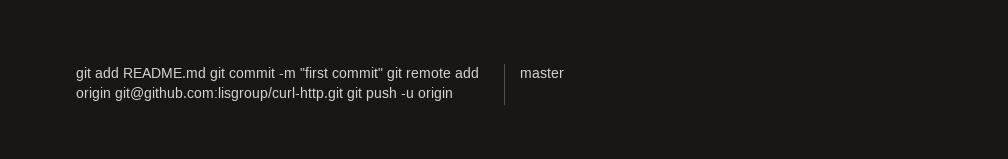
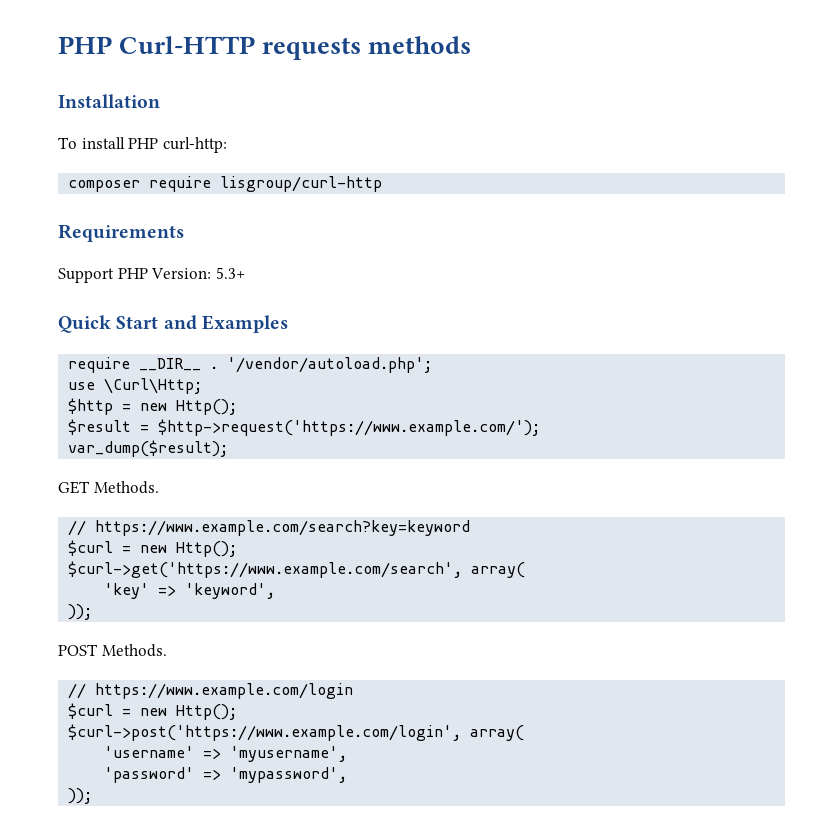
- git add README.md git commit -m "first commit" git remote add origin git@github.com:lisgroup/curl-http.git git push -u origin master
+ PHP Curl-HTTP requests methods
+ Installation
+ To install PHP curl-http:
+ composer require lisgroup/curl-http
+ Requirements
+ Support PHP Version: 5.3+
+ Quick Start and Examples
+ require __DIR__ . '/vendor/autoload.php';
+ use \Curl\Http;
+ $http = new Http();
+ $result = $http->request('https://www.example.com/');
+ var_dump($result);
+ GET Methods.
+ // https://www.example.com/search?key=keyword
+ $curl = new Http();
+ $curl->get('https://www.example.com/search', array(
+ 'key' => 'keyword',
+ ));
+ POST Methods.
+ // https://www.example.com/login
+ $curl = new Http();
+ $curl->post('https://www.example.com/login', array(
+ 'username' => 'myusername',
+ 'password' => 'mypassword',
+ ));

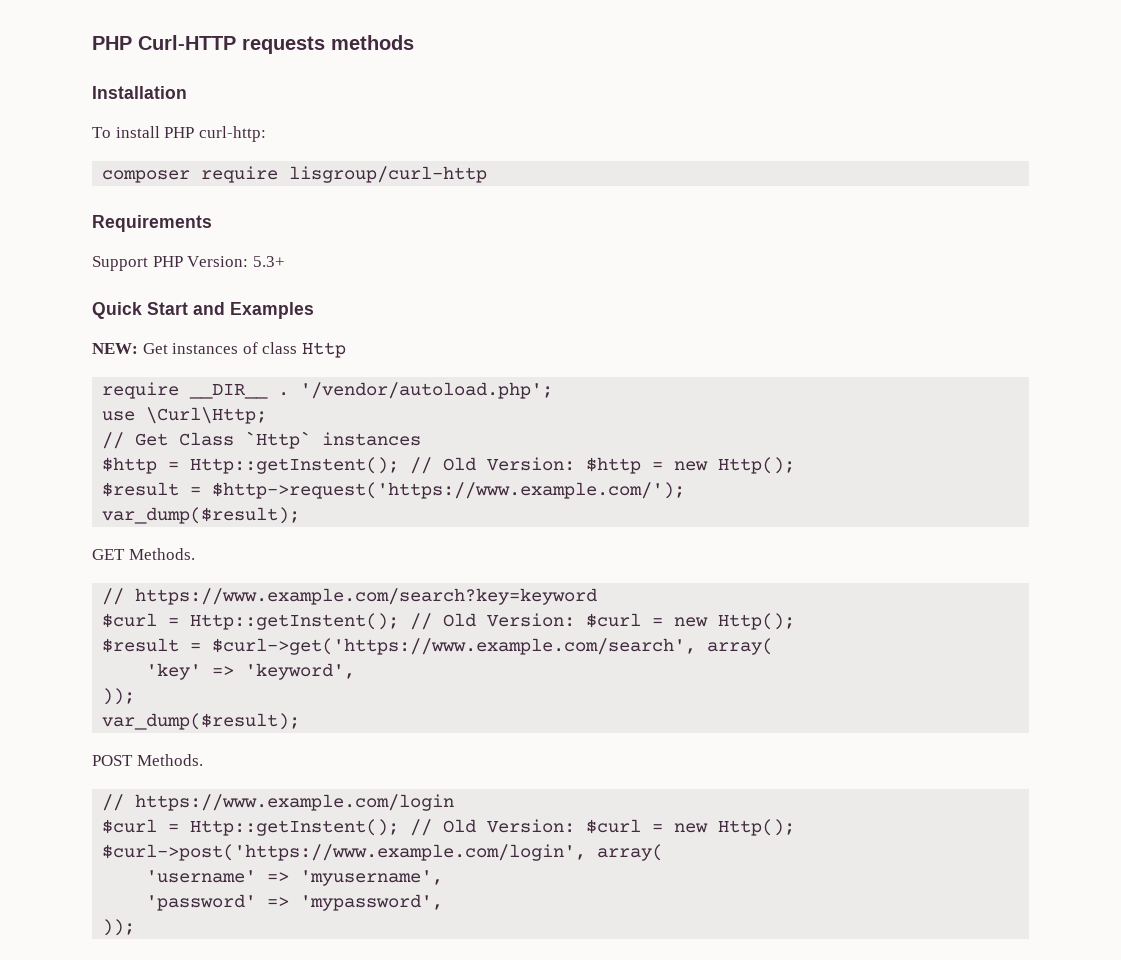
+ NEW: Get instances of class Http
- $http = new Http();
+ // Get Class `Http` instances
+ $http = Http::getInstent(); // Old Version: $http = new Http();
  // https://www.example.com/search?key=keyword
- $curl = new Http();
- $curl->get('https://www.example.com/search', array(
+ $curl = Http::getInstent(); // Old Version: $curl = new Http();
+ $result = $curl->get('https://www.example.com/search', array(
  'key' => 'keyword',
  ));
+ var_dump($result);
  // https://www.example.com/login
- $curl = new Http();
+ $curl = Http::getInstent(); // Old Version: $curl = new Http();

